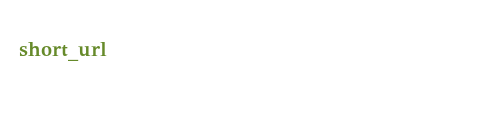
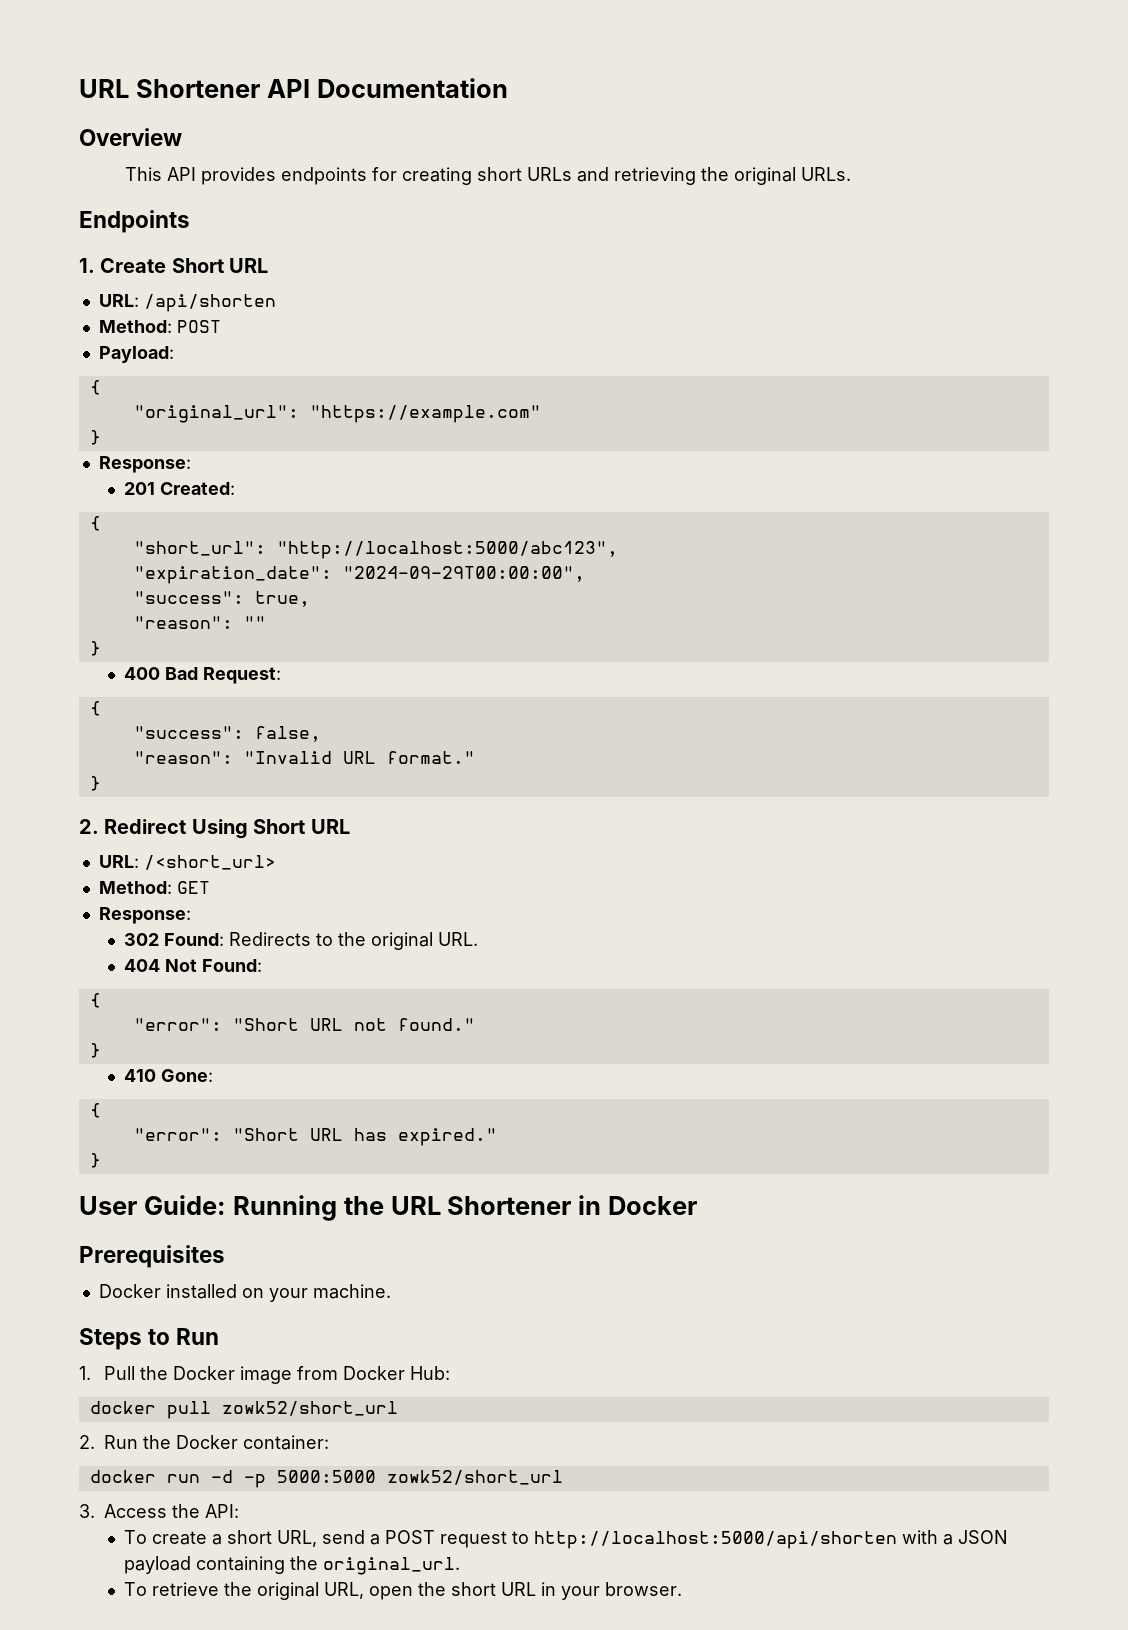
- short_url
+ URL Shortener API Documentation
+ Overview
+ This API provides endpoints for creating short URLs and retrieving the original URLs.
+ Endpoints
+ 1. Create Short URL
+ URL: /api/shorten
+ Method: POST
+ Payload:
+ {
+ "original_url": "https://example.com"
+ }
+ Response:
+ 201 Created:
+ {
+ "short_url": "http://localhost:5000/abc123",
+ "expiration_date": "2024-09-29T00:00:00",
+ "success": true,
+ "reason": ""
+ }
+ 400 Bad Request:
+ {
+ "success": false,
+ "reason": "Invalid URL format."
+ }
+ 2. Redirect Using Short URL
+ URL: /<short_url>
+ Method: GET
+ Response:
+ 302 Found: Redirects to the original URL.
+ 404 Not Found:
+ {
+ "error": "Short URL not found."
+ }
+ 410 Gone:
+ {
+ "error": "Short URL has expired."
+ }
+ User Guide: Running the URL Shortener in Docker
+ Prerequisites
+ Docker installed on your machine.
+ Steps to Run
+ 1. Pull the Docker image from Docker Hub:
+ docker pull zowk52/short_url
+ 2. Run the Docker container:
+ docker run -d -p 5000:5000 zowk52/short_url
+ 3. Access the API:
+ To create a short URL, send a POST request to http://localhost:5000/api/shorten with a JSON payload containing the original_url.
+ To retrieve the original URL, open the short URL in your browser.

